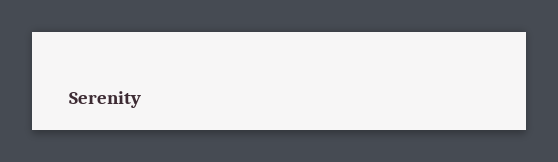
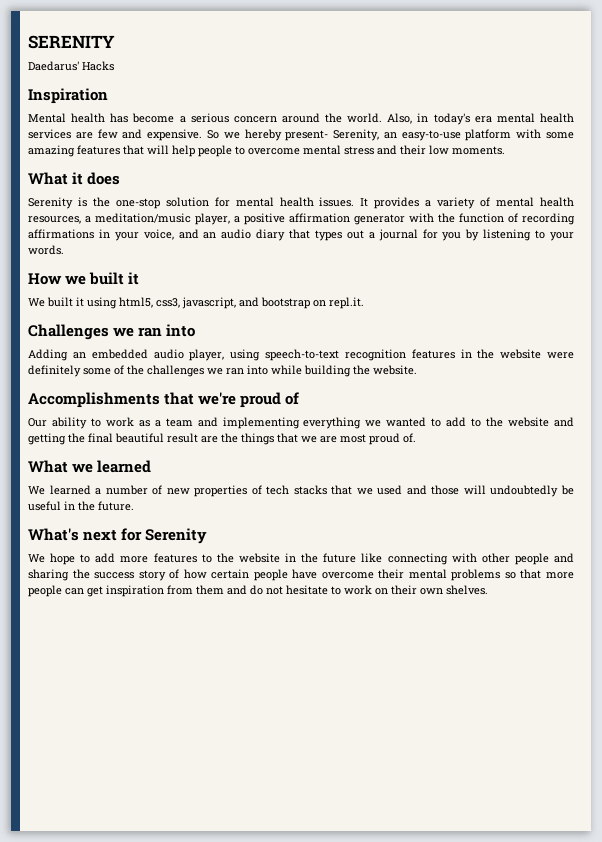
- Serenity
+ SERENITY
+ Daedarus' Hacks
+ Inspiration
+ Mental health has become a serious concern around the world. Also, in today's era mental health services are few and expensive. So we hereby present- Serenity, an easy-to-use platform with some amazing features that will help people to overcome mental stress and their low moments.
+ What it does
+ Serenity is the one-stop solution for mental health issues. It provides a variety of mental health resources, a meditation/music player, a positive affirmation generator with the function of recording affirmations in your voice, and an audio diary that types out a journal for you by listening to your words.
+ How we built it
+ We built it using html5, css3, javascript, and bootstrap on repl.it.
+ Challenges we ran into
+ Adding an embedded audio player, using speech-to-text recognition features in the website were definitely some of the challenges we ran into while building the website.
+ Accomplishments that we're proud of
+ Our ability to work as a team and implementing everything we wanted to add to the website and getting the final beautiful result are the things that we are most proud of.
+ What we learned
+ We learned a number of new properties of tech stacks that we used and those will undoubtedly be useful in the future.
+ What's next for Serenity
+ We hope to add more features to the website in the future like connecting with other people and sharing the success story of how certain people have overcome their mental problems so that more people can get inspiration from them and do not hesitate to work on their own shelves.

